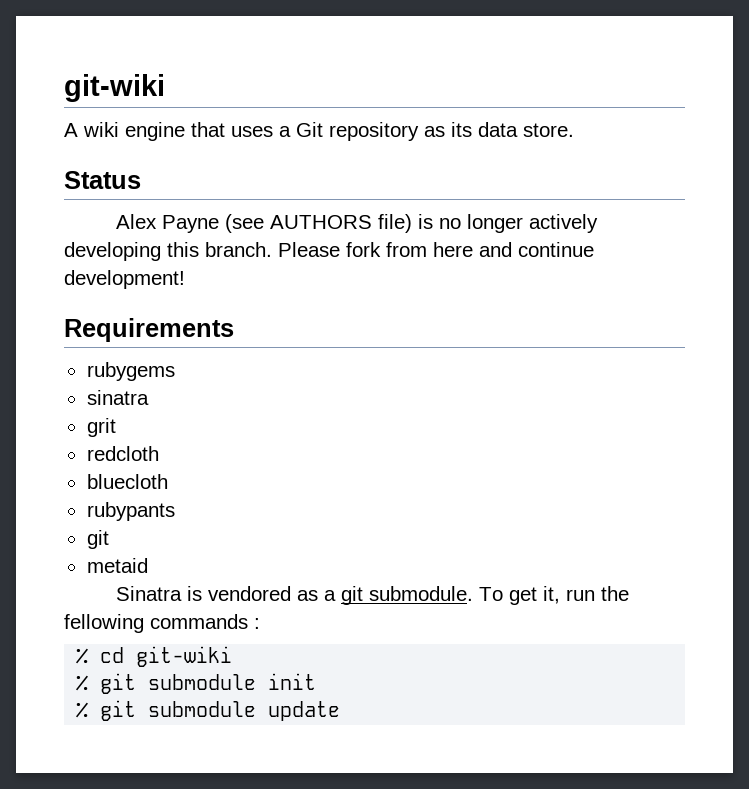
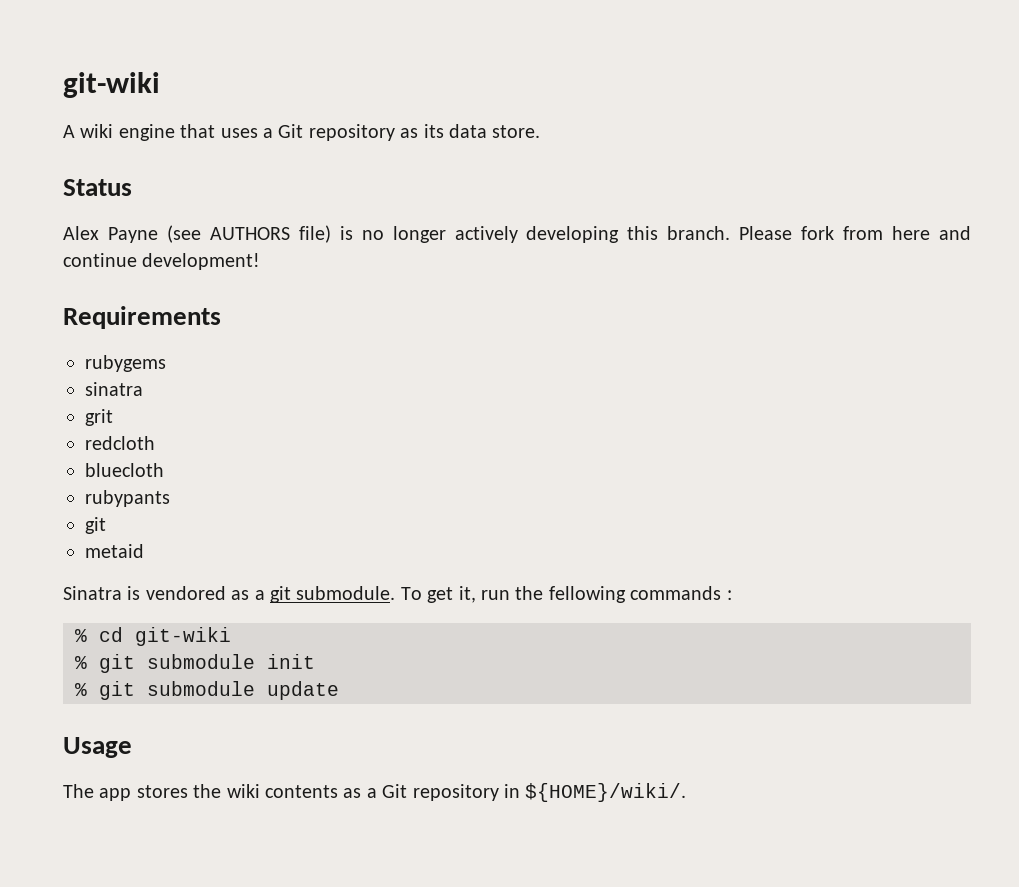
+ Usage
+ The app stores the wiki contents as a Git repository in ${HOME}/wiki/.

